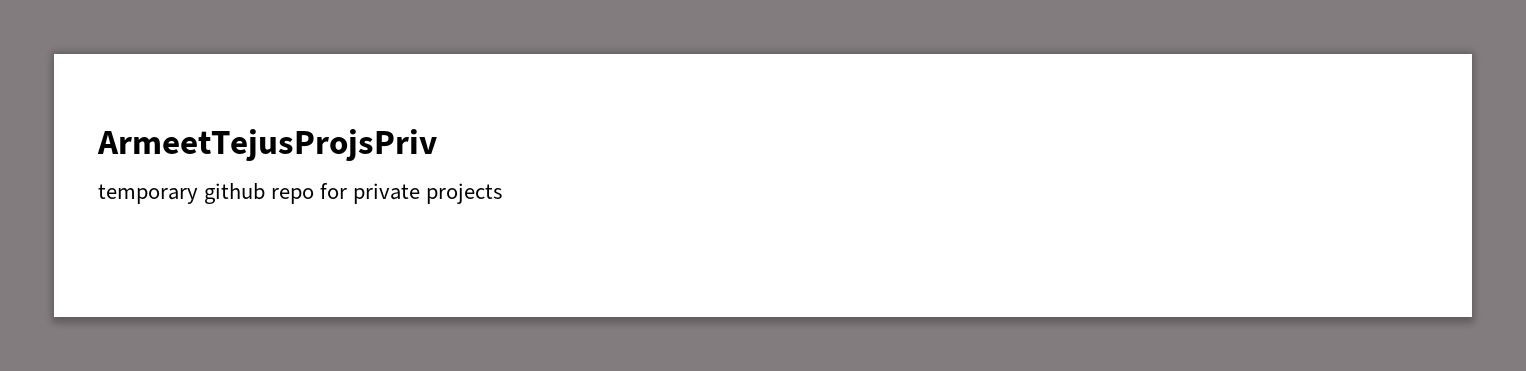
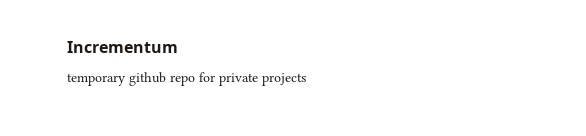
- ArmeetTejusProjsPriv
+ Incrementum

